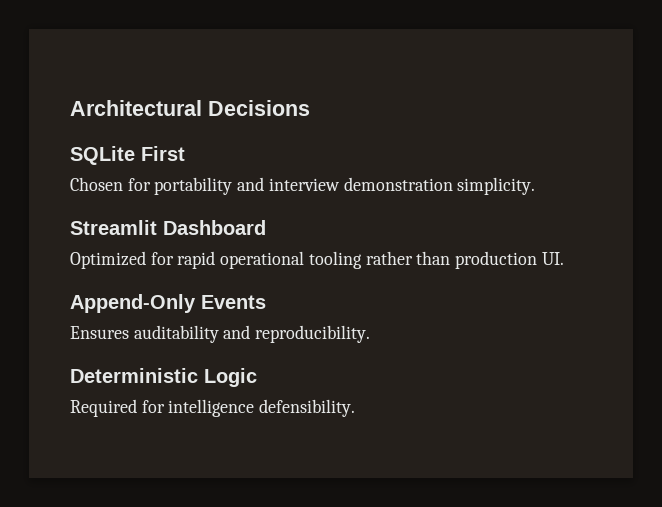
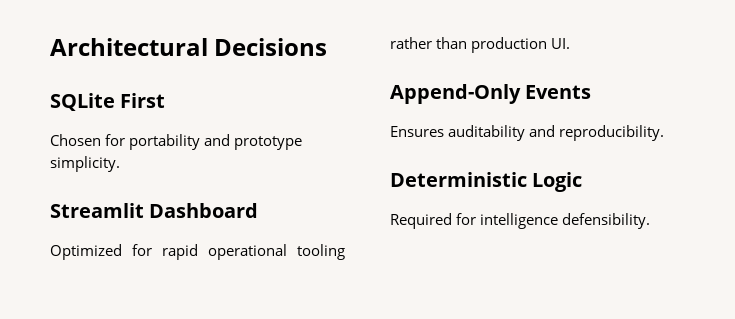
- Chosen for portability and interview demonstration simplicity.
+ Chosen for portability and prototype simplicity.

